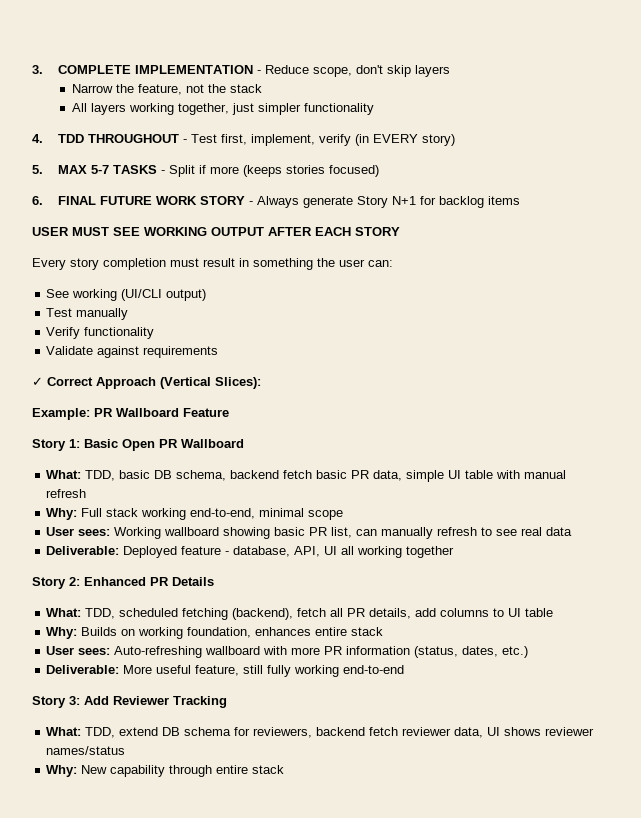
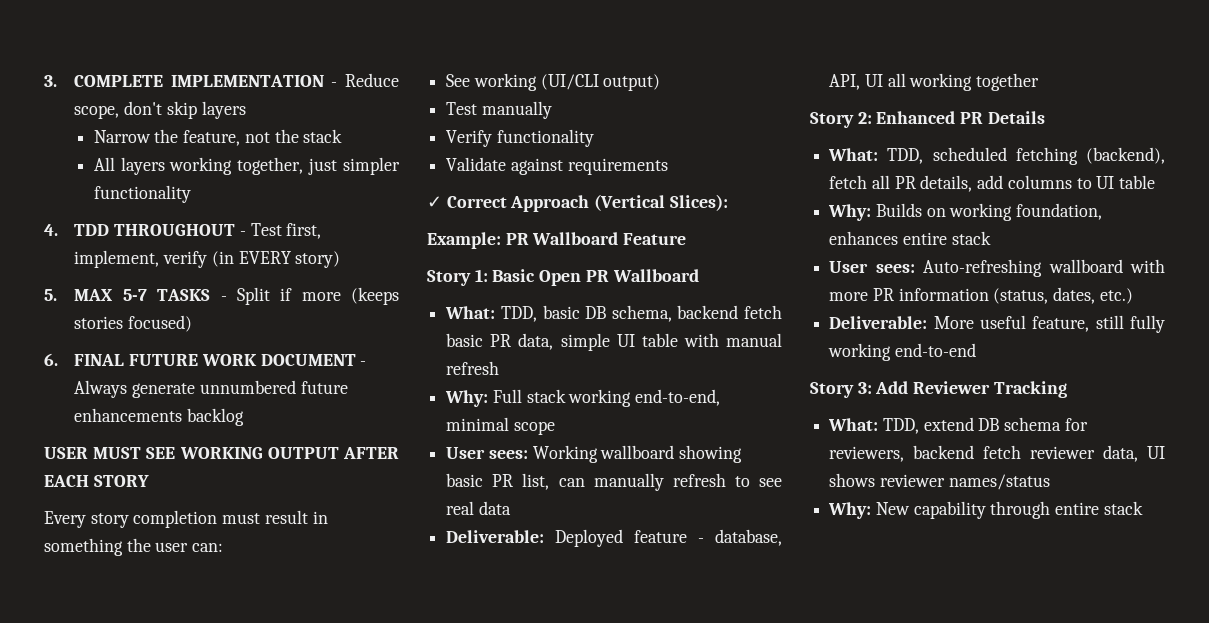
- 6. FINAL FUTURE WORK STORY - Always generate Story N+1 for backlog items
+ 6. FINAL FUTURE WORK DOCUMENT - Always generate unnumbered future enhancements backlog

